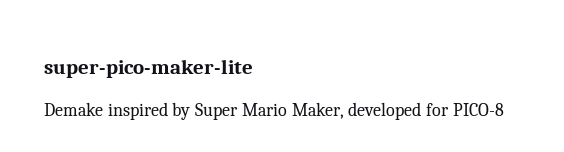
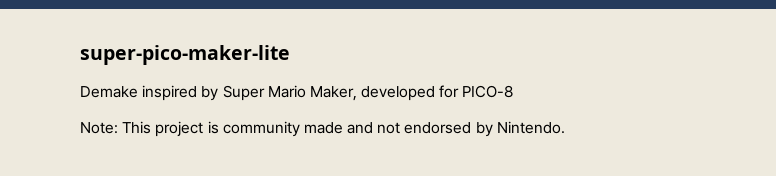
+ Note: This project is community made and not endorsed by Nintendo.

